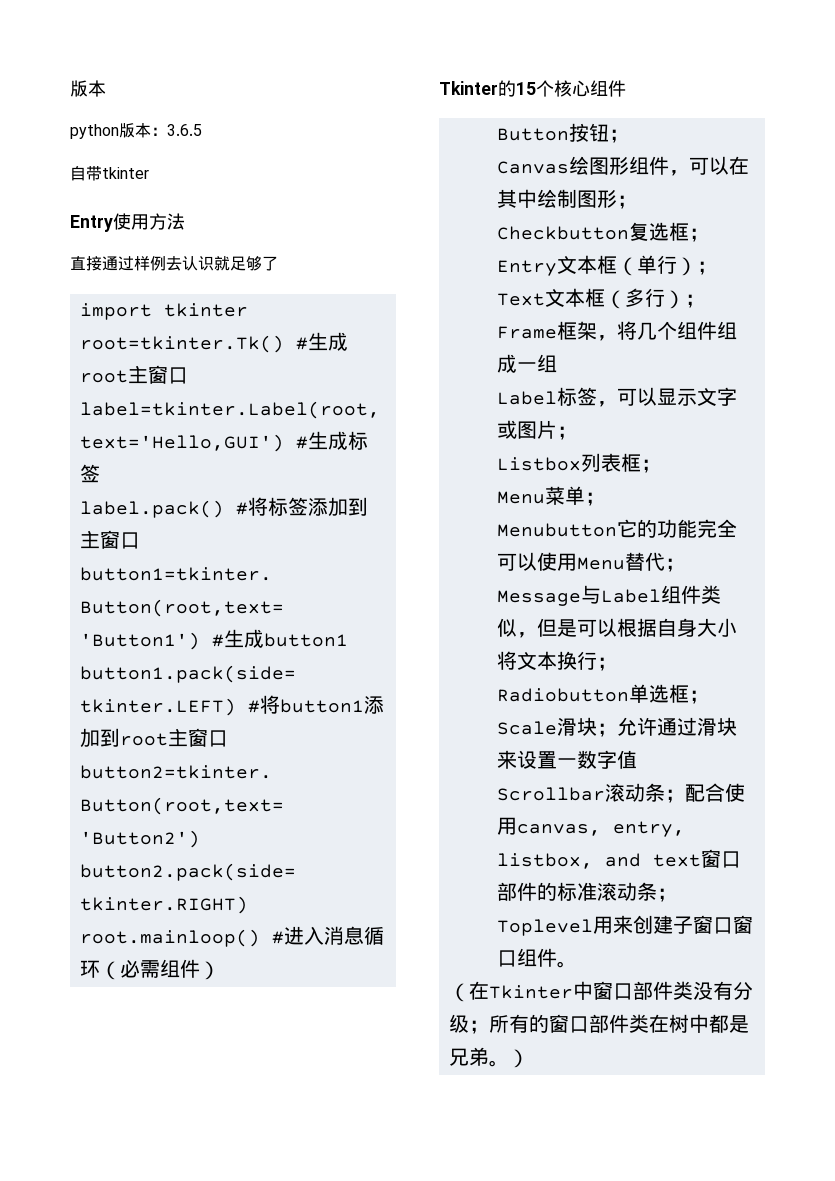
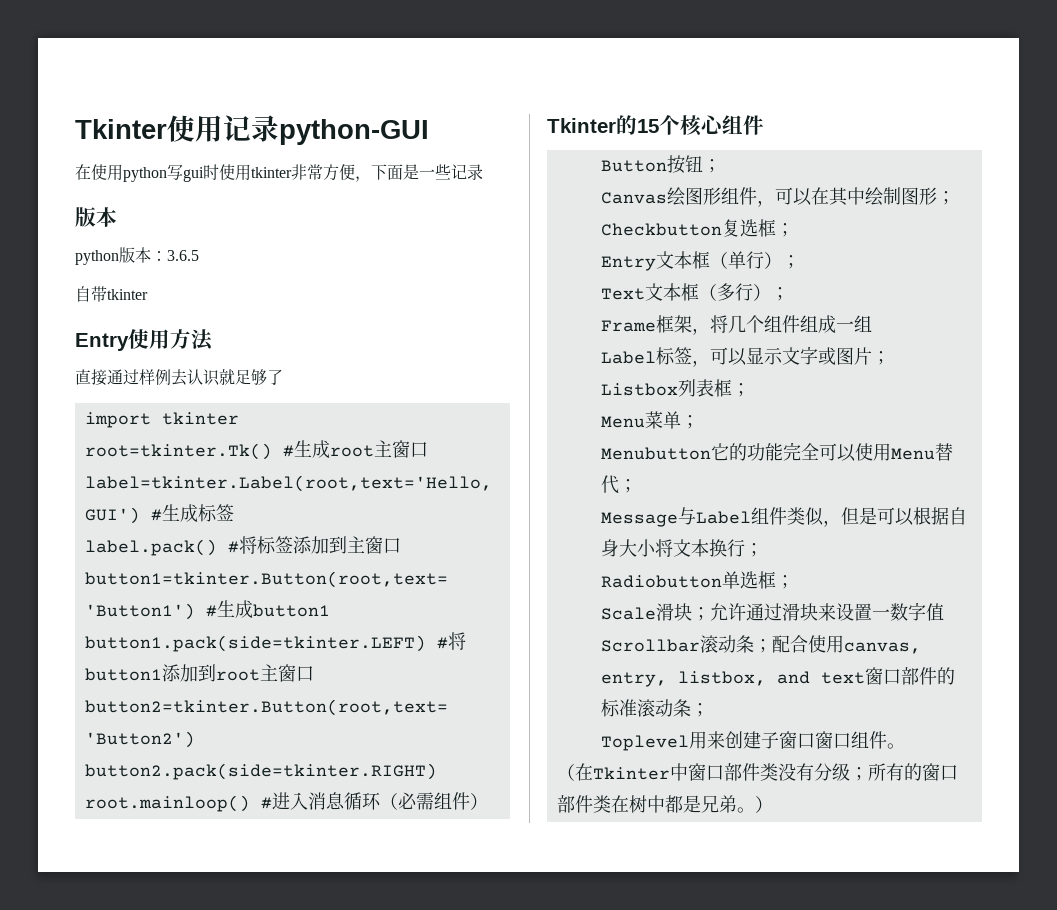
+ Tkinter使用记录python-GUI
+ 在使用python写gui时使用tkinter非常方便，下面是一些记录

